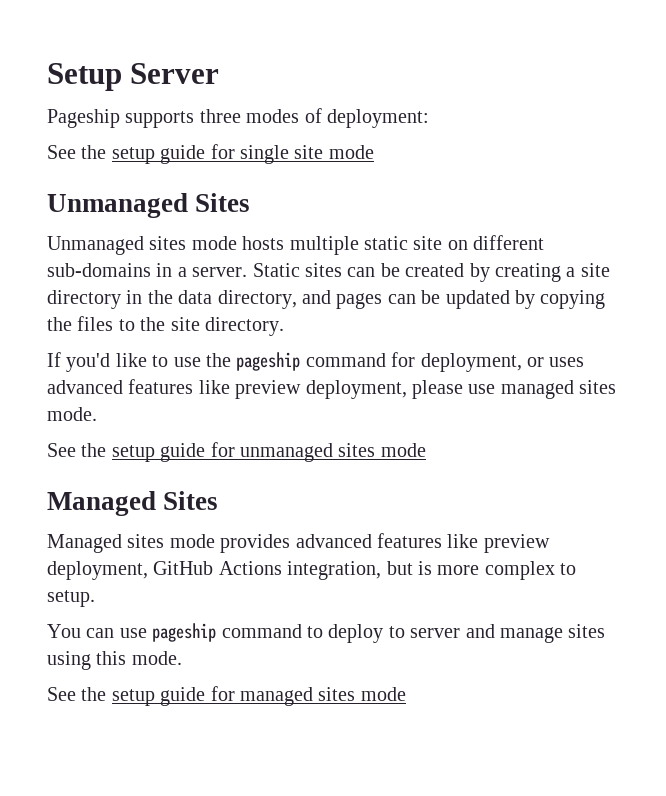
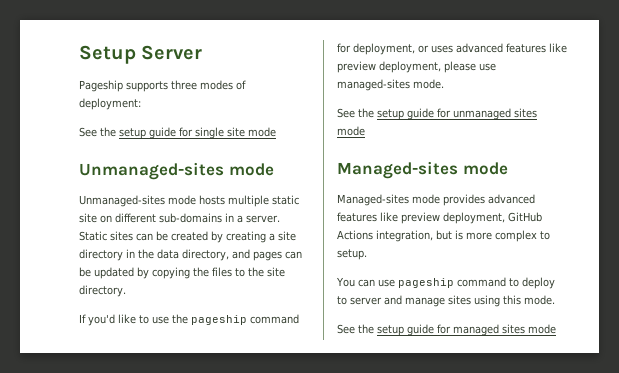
  See the setup guide for single site mode
- Unmanaged Sites
- Unmanaged sites mode hosts multiple static site on different sub-domains in a server.
+ Unmanaged-sites mode
+ Unmanaged-sites mode hosts multiple static site on different sub-domains in a server.
- If you'd like to use the pageship command for deployment, or uses advanced features like preview deployment, please use managed sites mode.
+ If you'd like to use the pageship command for deployment, or uses advanced features like preview deployment, please use managed-sites mode.
  See the setup guide for unmanaged sites mode
- Managed Sites
- Managed sites mode provides advanced features like preview deployment, GitHub Actions integration, but is more complex to setup.
+ Managed-sites mode
+ Managed-sites mode provides advanced features like preview deployment, GitHub Actions integration, but is more complex to setup.

